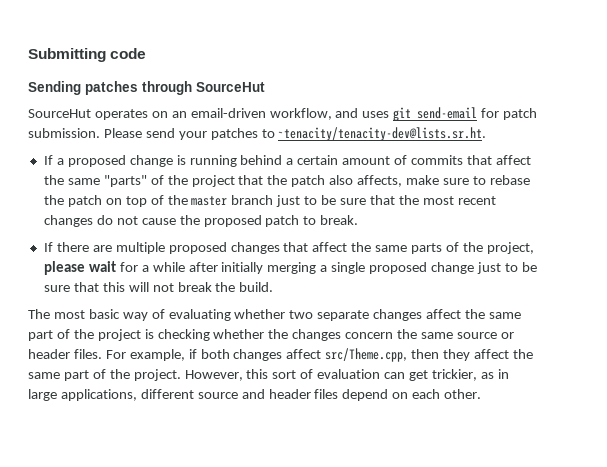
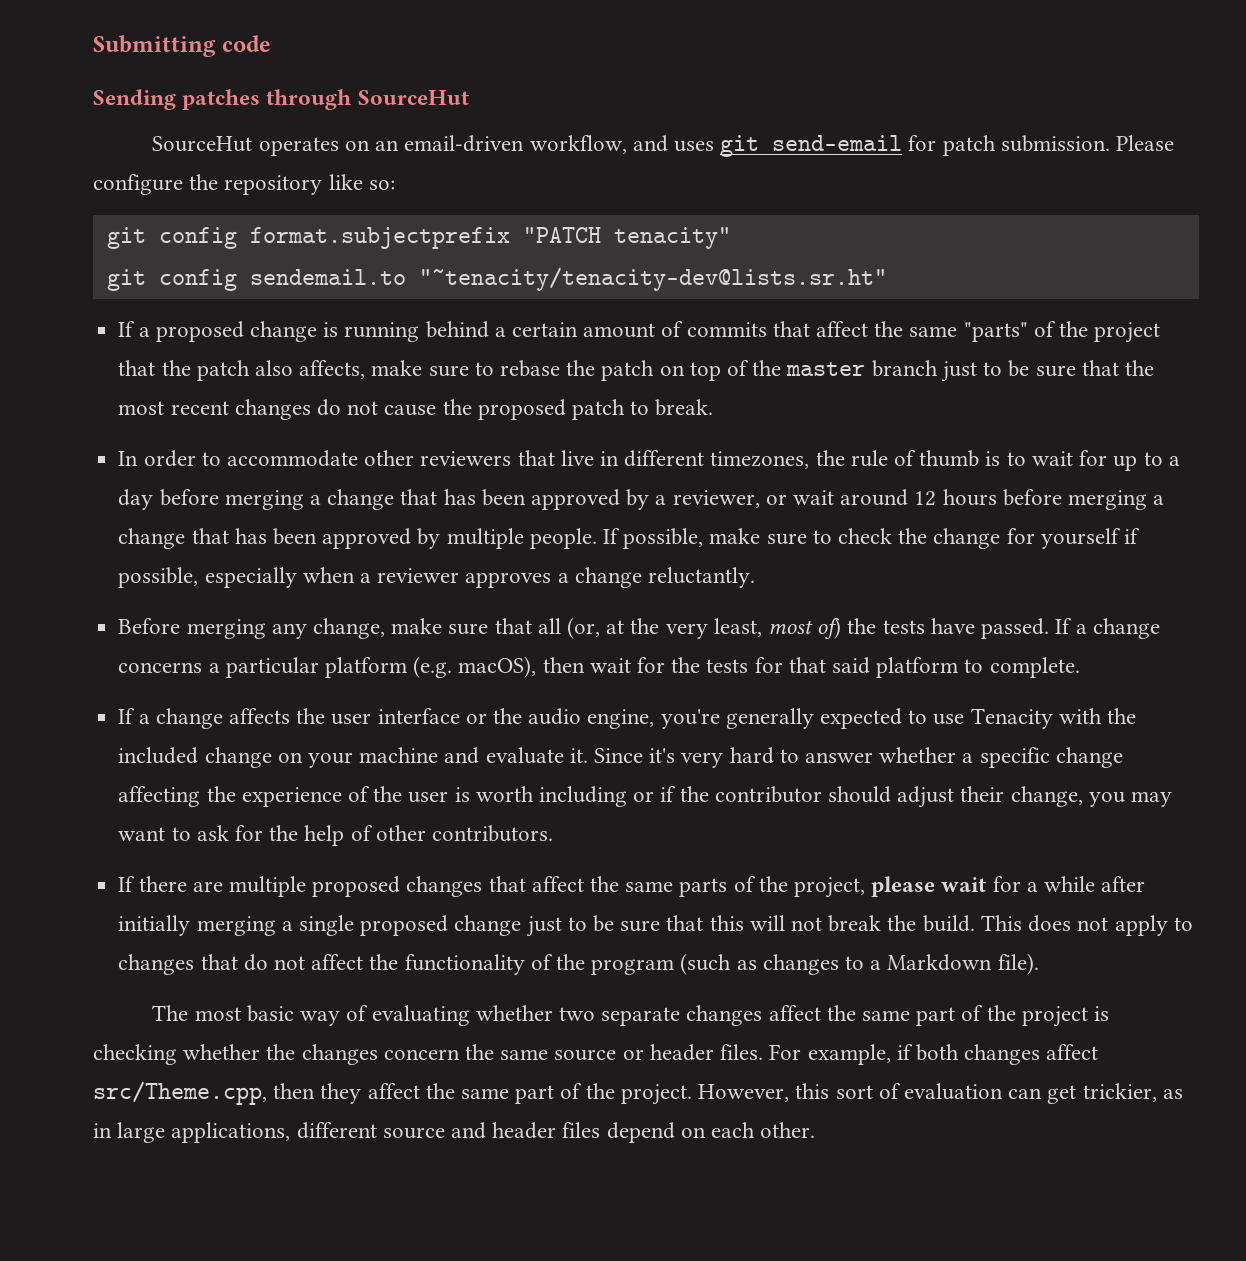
- Please send your patches to ~tenacity/tenacity-dev@lists.sr.ht.
+ Please configure the repository like so:
+ git config format.subjectprefix "PATCH tenacity"
+ git config sendemail.to "~tenacity/tenacity-dev@lists.sr.ht"
+ In order to accommodate other reviewers that live in different timezones, the rule of thumb is to wait for up to a day before merging a change that has been approved by a reviewer, or wait around 12 hours before merging a change that has been approved by multiple people. If possible, make sure to check the change for yourself if possible, especially when a reviewer approves a change reluctantly.
+ Before merging any change, make sure that all (or, at the very least, most of) the tests have passed. If a change concerns a particular platform (e.g. macOS), then wait for the tests for that said platform to complete.
+ If a change affects the user interface or the audio engine, you're generally expected to use Tenacity with the included change on your machine and evaluate it. Since it's very hard to answer whether a specific change affecting the experience of the user is worth including or if the contributor should adjust their change, you may want to ask for the help of other contributors.
+ This does not apply to changes that do not affect the functionality of the program (such as changes to a Markdown file).

